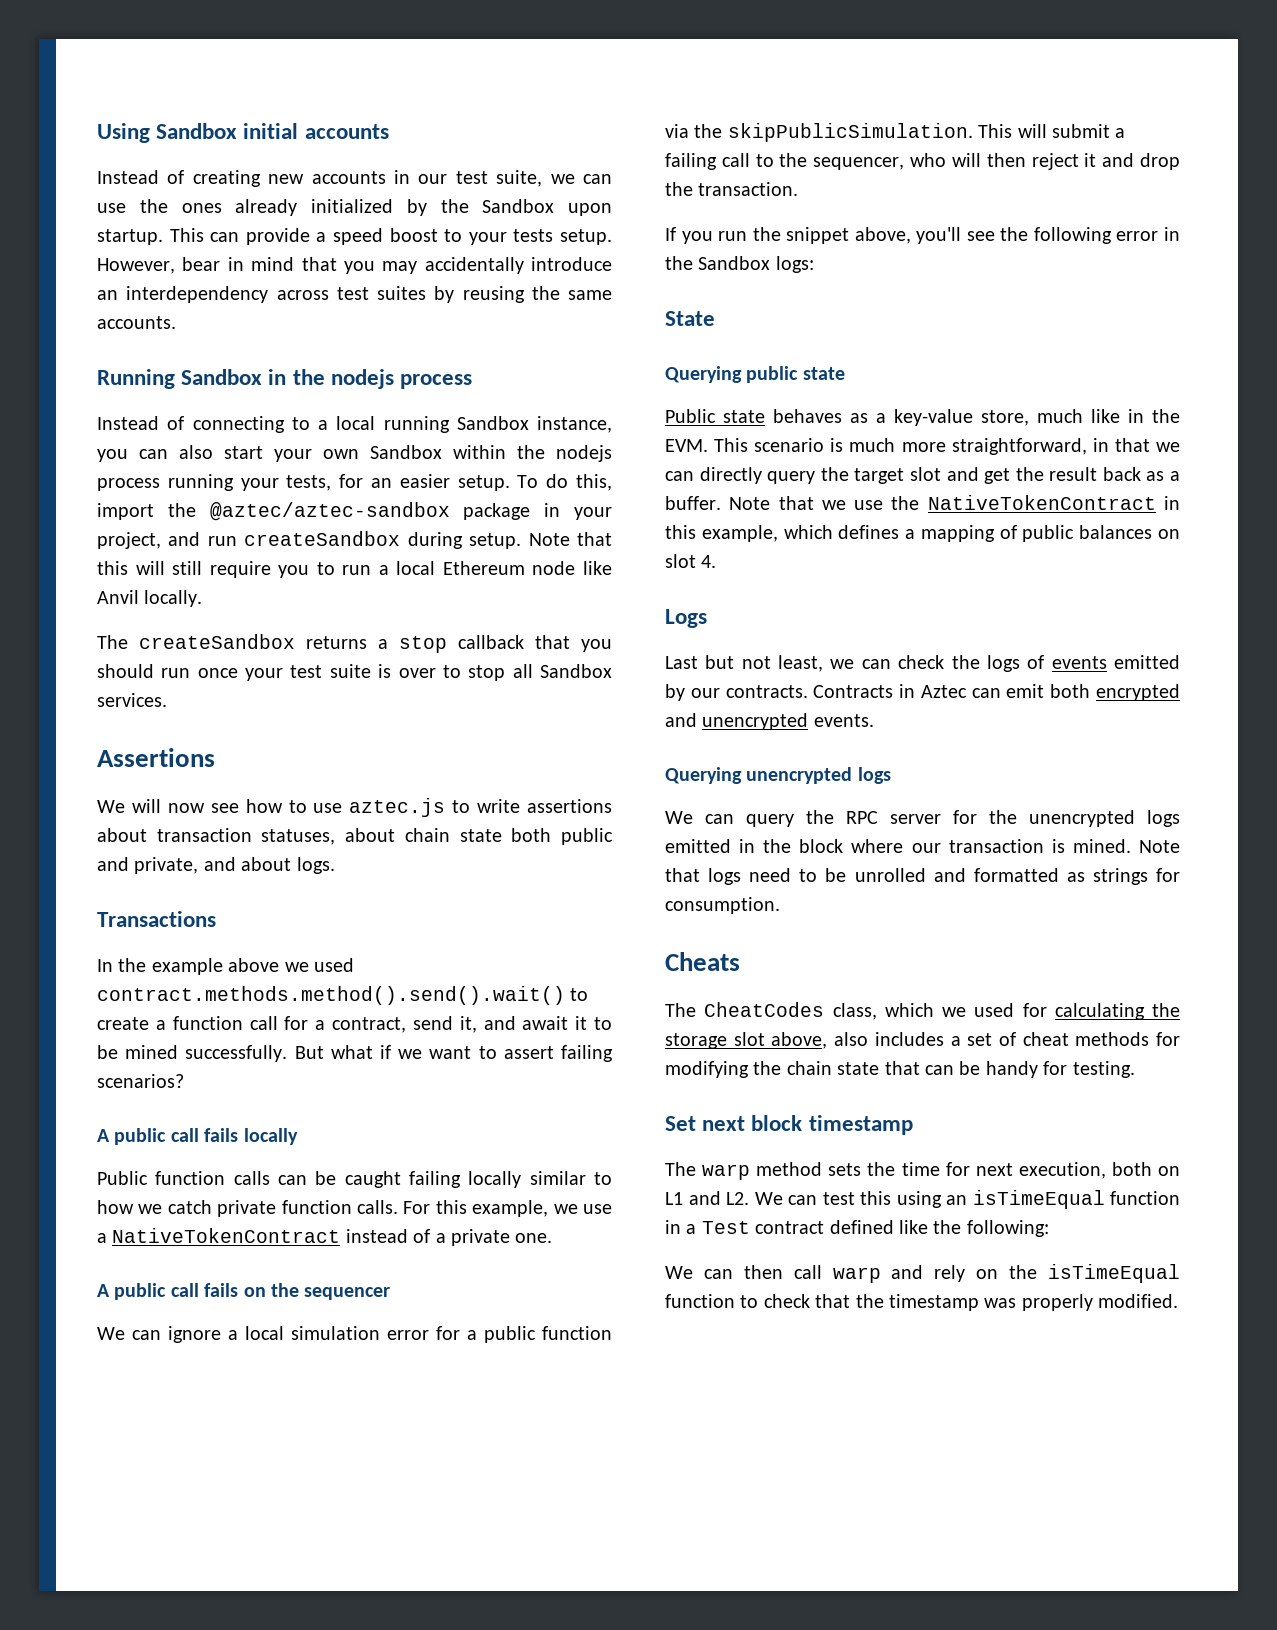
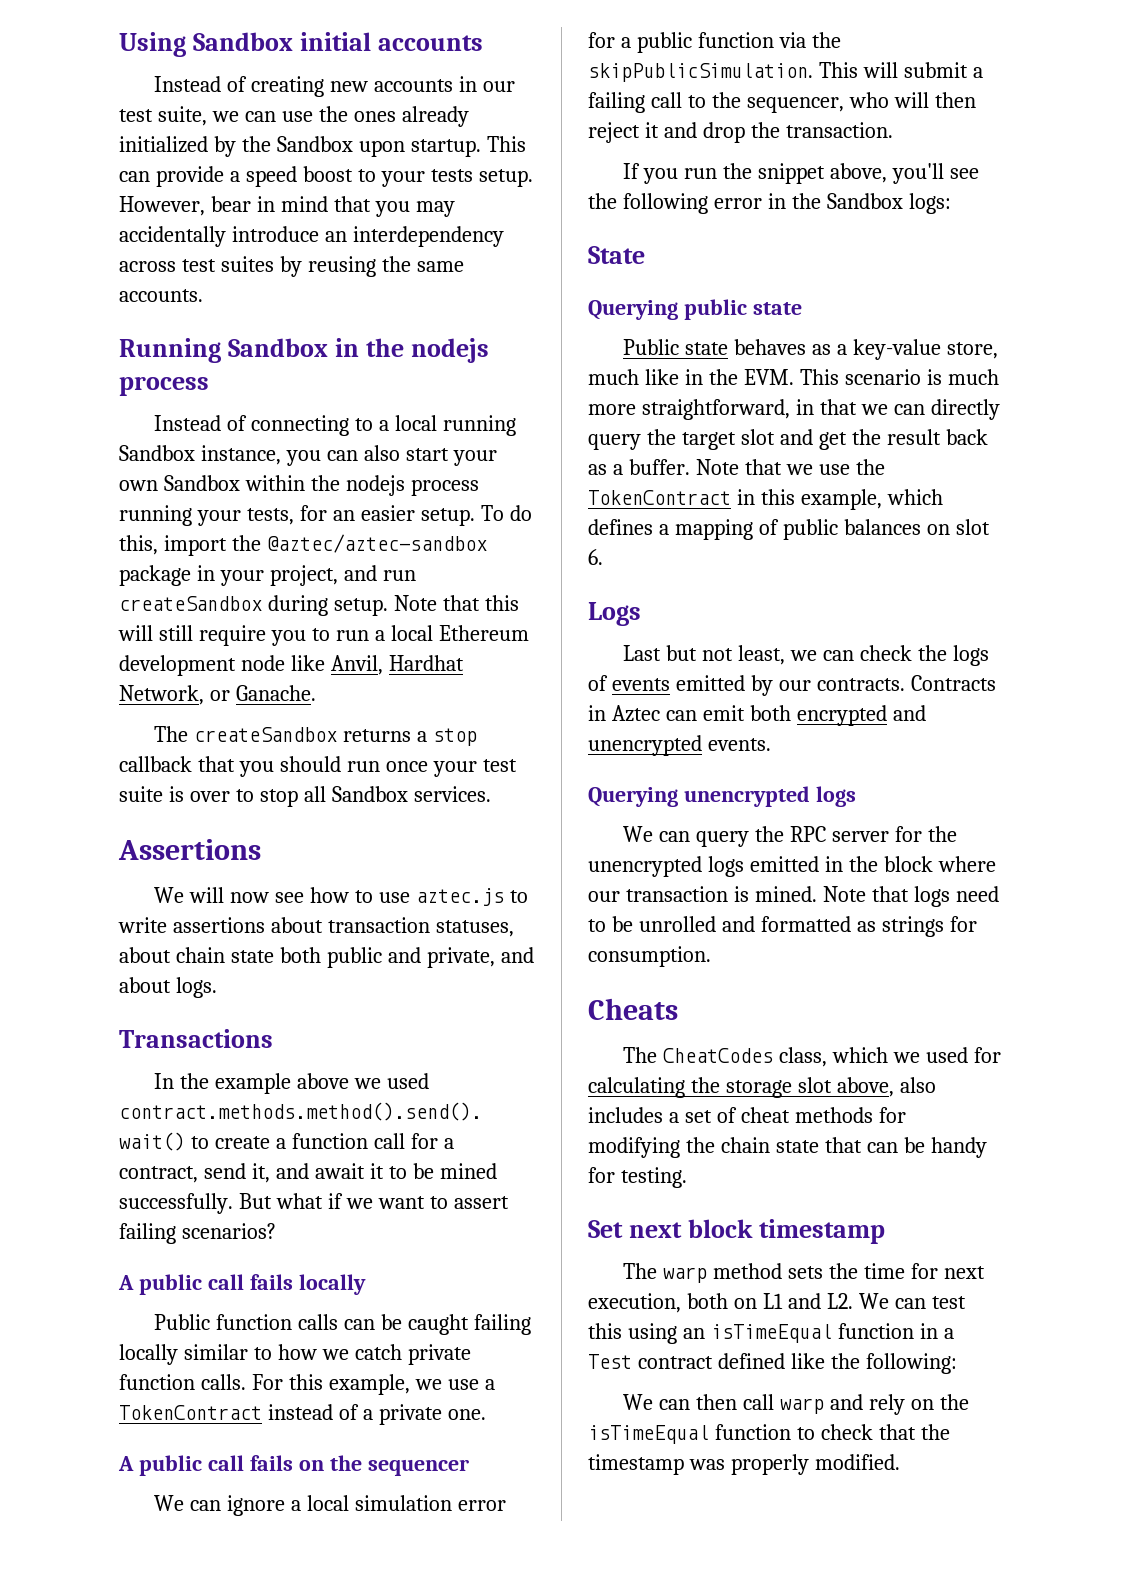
- Note that this will still require you to run a local Ethereum node like Anvil locally.
+ Note that this will still require you to run a local Ethereum development node like Anvil, Hardhat Network, or Ganache.
- For this example, we use a NativeTokenContract instead of a private one.
+ For this example, we use a TokenContract instead of a private one.
- Note that we use the NativeTokenContract in this example, which defines a mapping of public balances on slot 4.
+ Note that we use the TokenContract in this example, which defines a mapping of public balances on slot 6.

